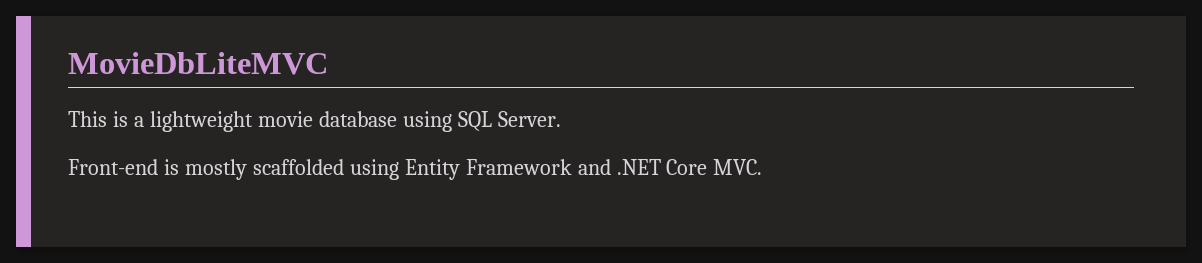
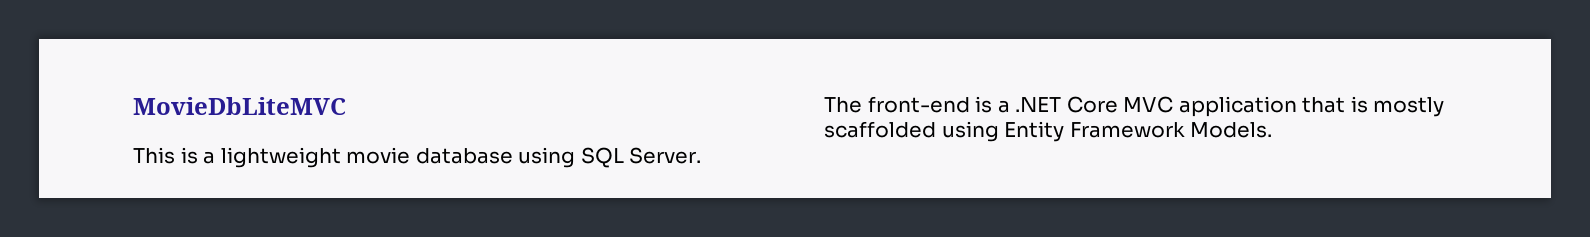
- Front-end is mostly scaffolded using Entity Framework and .NET Core MVC.
+ The front-end is a .NET Core MVC application that is mostly scaffolded using Entity Framework Models.

